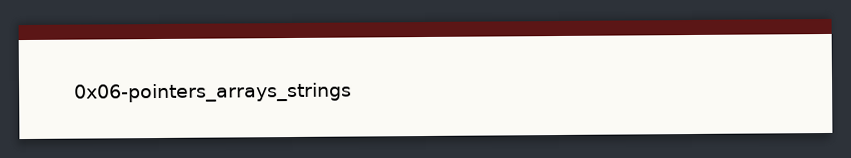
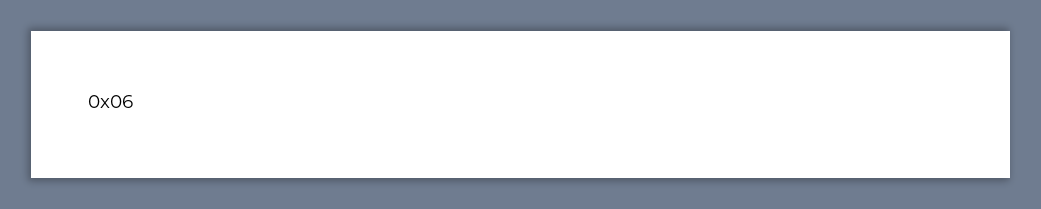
- 0x06-pointers_arrays_strings
+ 0x06

